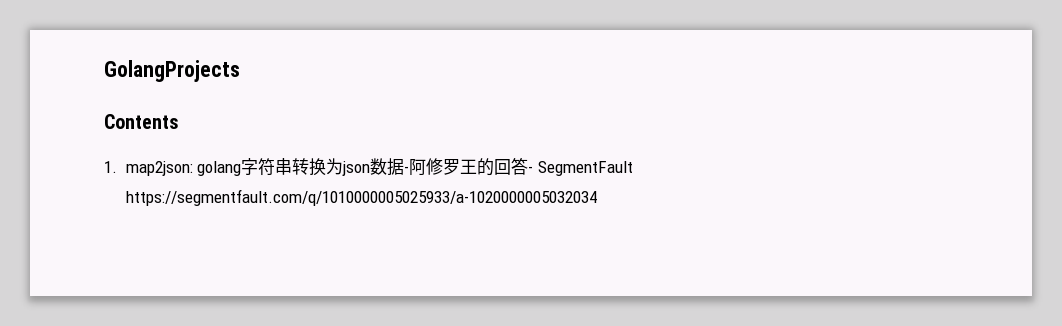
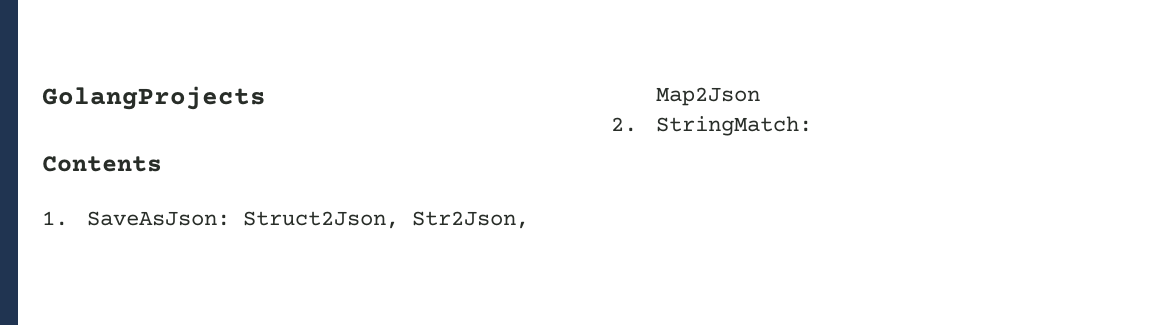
- 1. map2json: golang字符串转换为json数据-阿修罗王的回答- SegmentFault https://segmentfault.com/q/1010000005025933/a-1020000005032034
+ 1. SaveAsJson: Struct2Json, Str2Json, Map2Json
+ 2. StringMatch:

